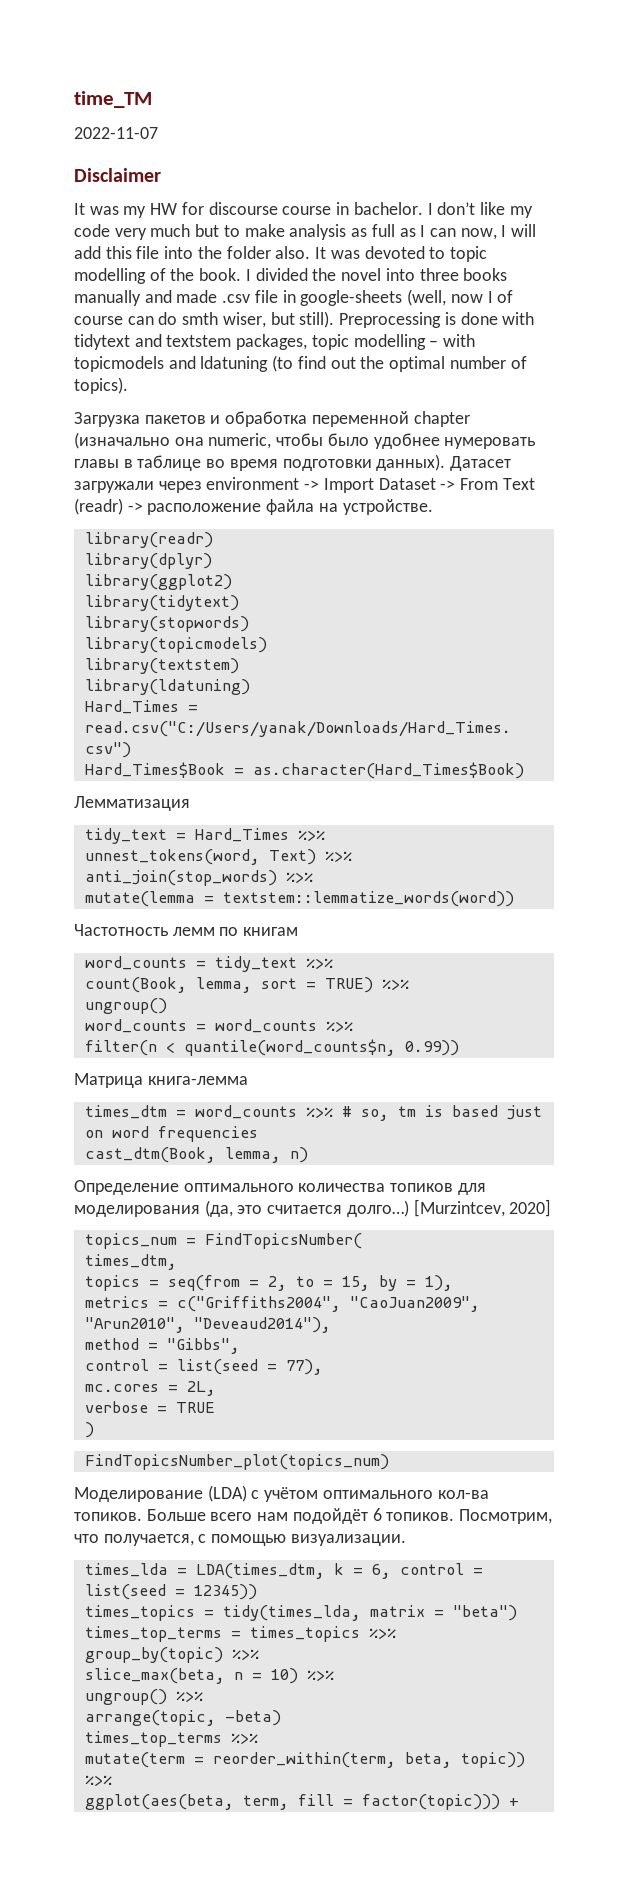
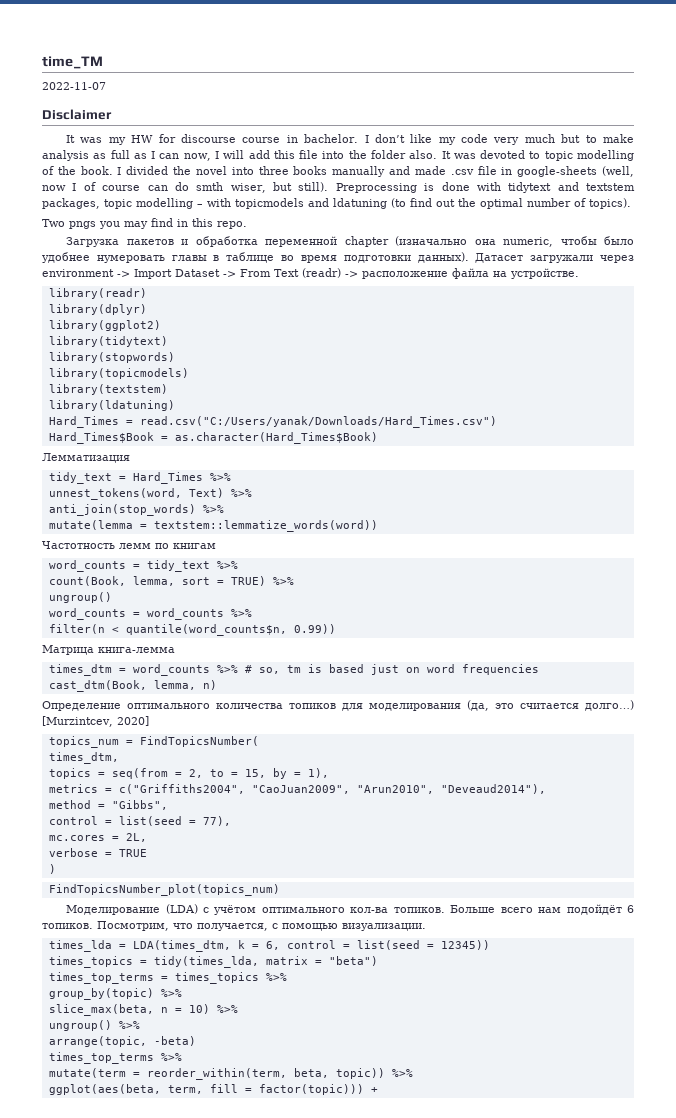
+ Two pngs you may find in this repo.

